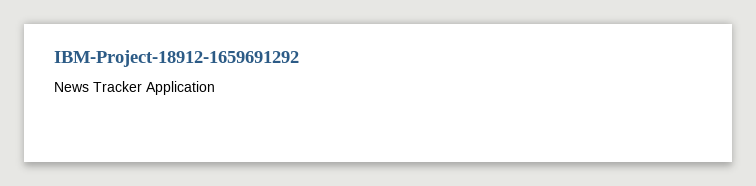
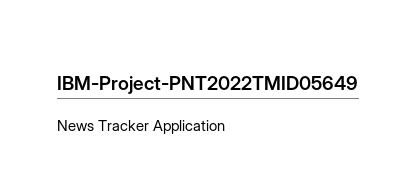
- IBM-Project-18912-1659691292
+ IBM-Project-PNT2022TMID05649

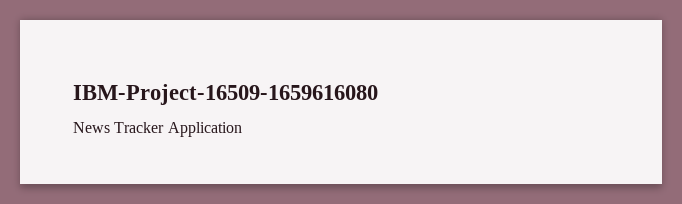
- IBM-Project-PNT2022TMID05649
+ IBM-Project-16509-1659616080

